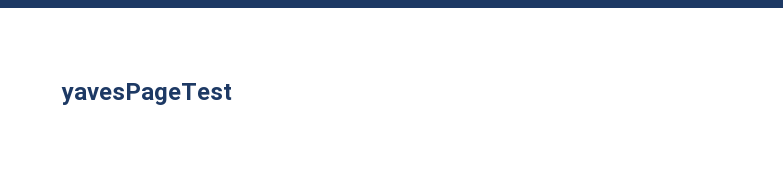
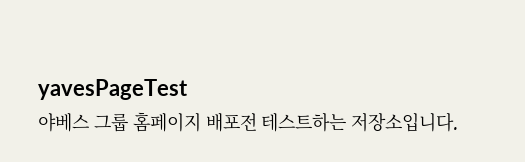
+ 야베스 그룹 홈페이지 배포전 테스트하는 저장소입니다.

